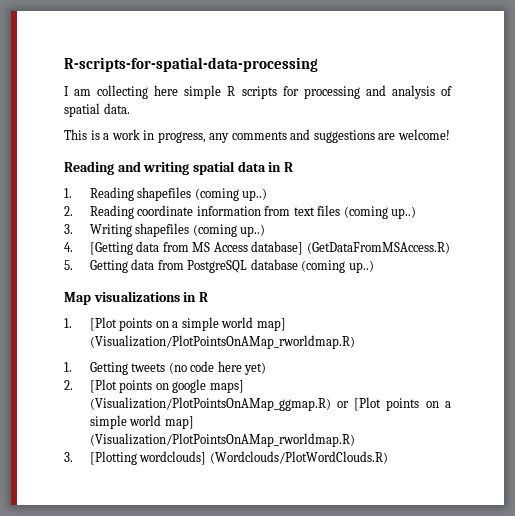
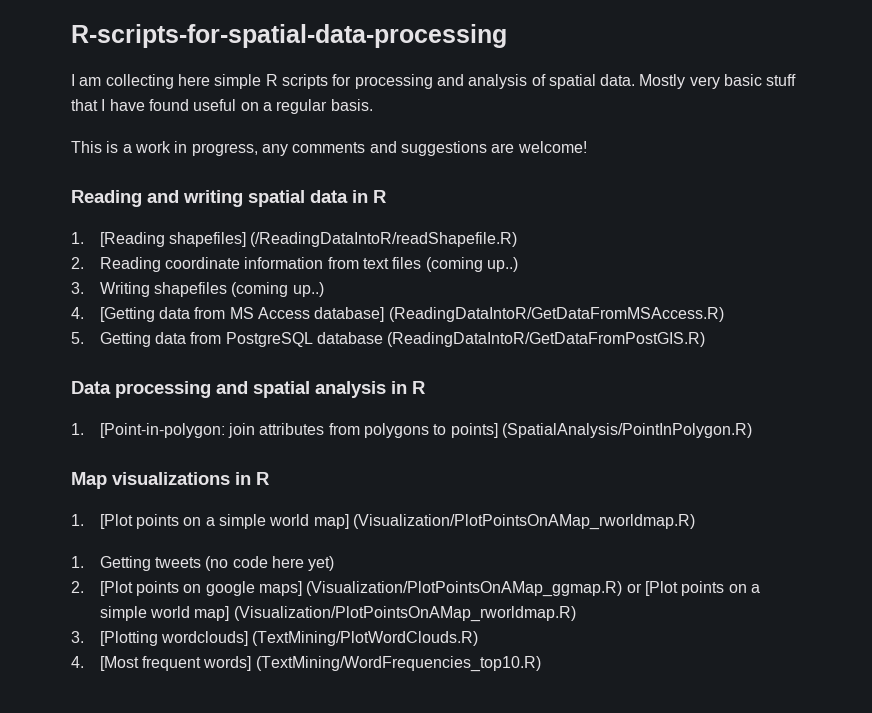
+ Mostly very basic stuff that I have found useful on a regular basis.
- 1. Reading shapefiles (coming up..)
+ 1. [Reading shapefiles] (/ReadingDataIntoR/readShapefile.R)
- 4. [Getting data from MS Access database] (GetDataFromMSAccess.R)
+ 4. [Getting data from MS Access database] (ReadingDataIntoR/GetDataFromMSAccess.R)
- 5. Getting data from PostgreSQL database (coming up..)
+ 5. Getting data from PostgreSQL database (ReadingDataIntoR/GetDataFromPostGIS.R)
+ Data processing and spatial analysis in R
+ 1. [Point-in-polygon: join attributes from polygons to points] (SpatialAnalysis/PointInPolygon.R)
- 3. [Plotting wordclouds] (Wordclouds/PlotWordClouds.R)
+ 3. [Plotting wordclouds] (TextMining/PlotWordClouds.R)
+ 4. [Most frequent words] (TextMining/WordFrequencies_top10.R)

